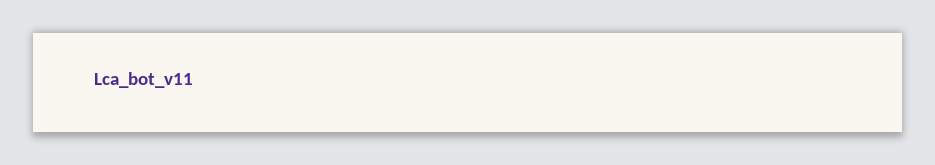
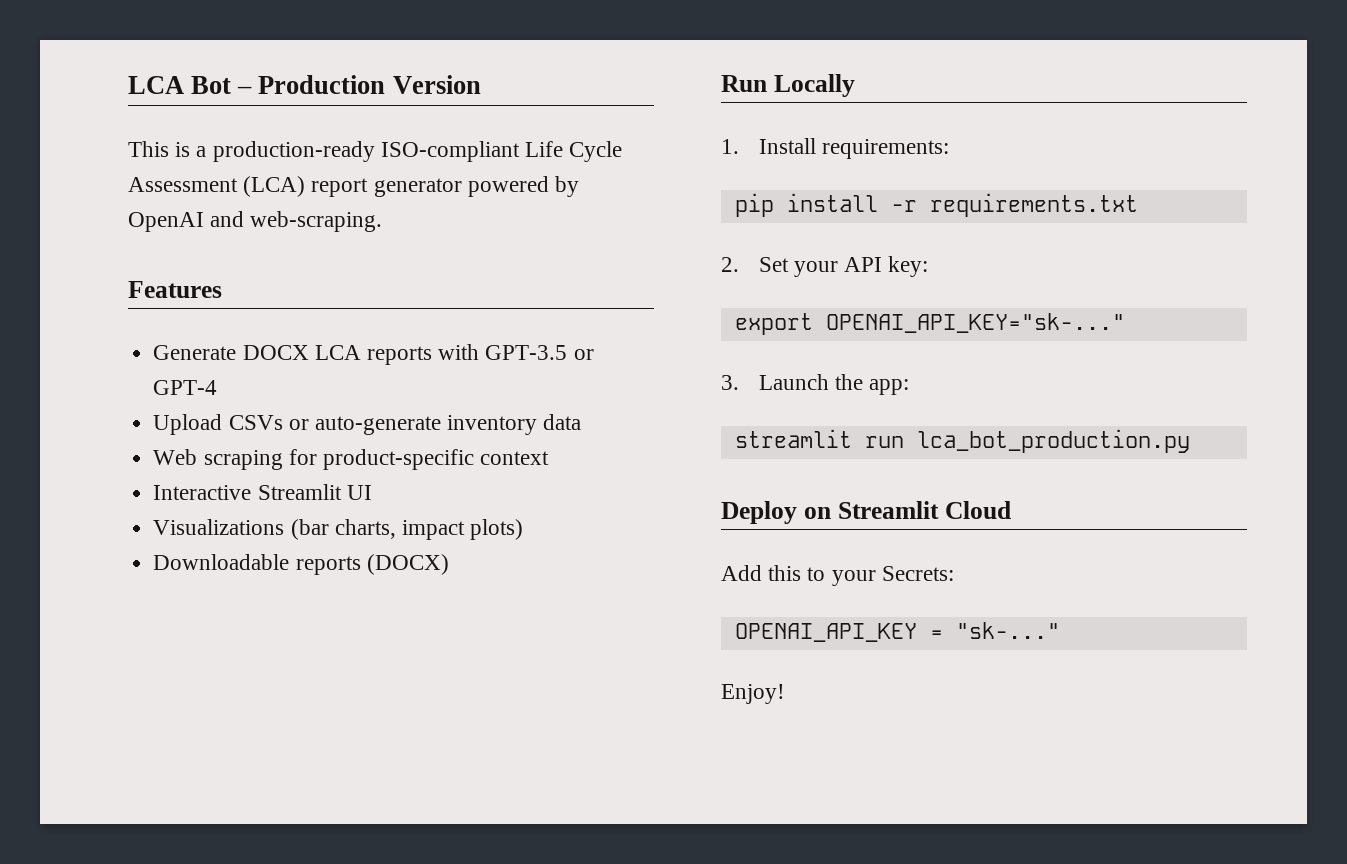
- Lca_bot_v11
+ LCA Bot – Production Version
+ This is a production-ready ISO-compliant Life Cycle Assessment (LCA) report generator powered by OpenAI and web-scraping.
+ Features
+ Generate DOCX LCA reports with GPT-3.5 or GPT-4
+ Upload CSVs or auto-generate inventory data
+ Web scraping for product-specific context
+ Interactive Streamlit UI
+ Visualizations (bar charts, impact plots)
+ Downloadable reports (DOCX)
+ Run Locally
+ 1. Install requirements:
+ pip install -r requirements.txt
+ 2. Set your API key:
+ export OPENAI_API_KEY="sk-..."
+ 3. Launch the app:
+ streamlit run lca_bot_production.py
+ Deploy on Streamlit Cloud
+ Add this to your Secrets:
+ OPENAI_API_KEY = "sk-..."
+ Enjoy!

